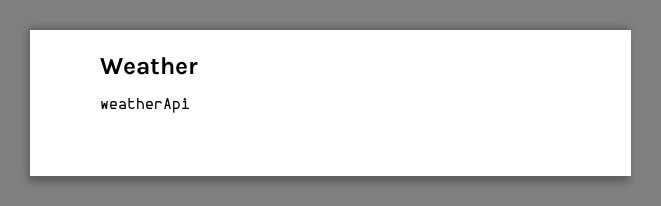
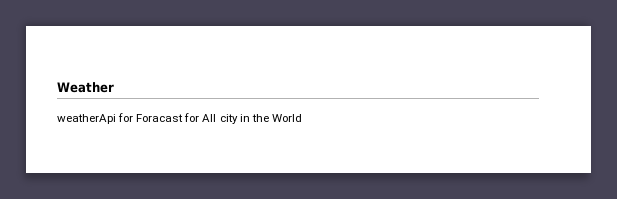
- weatherApi
+ weatherApi for Foracast for All city in the World

